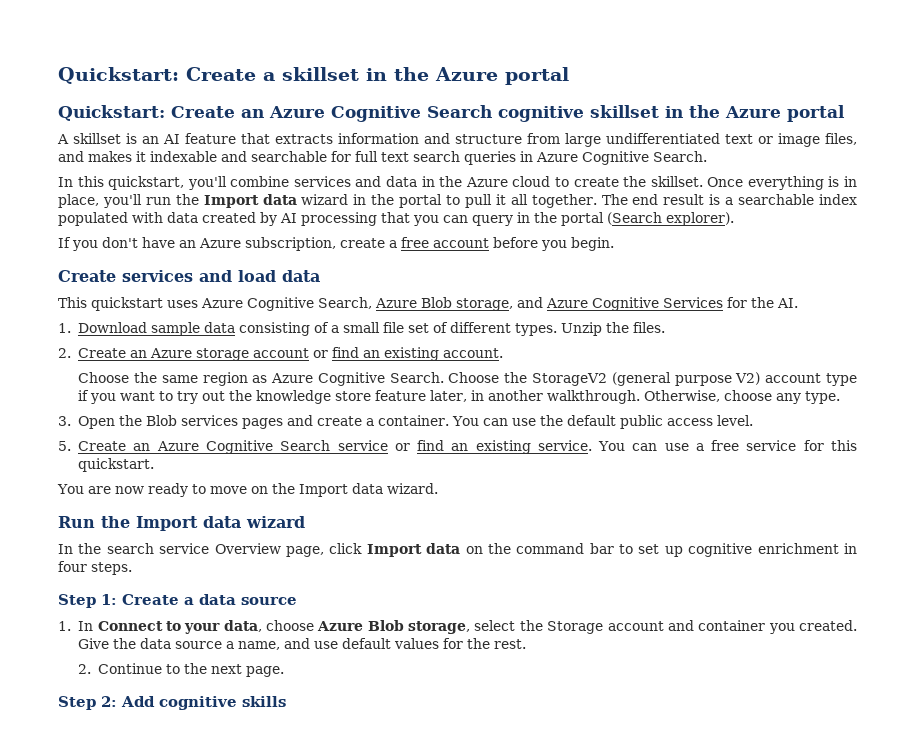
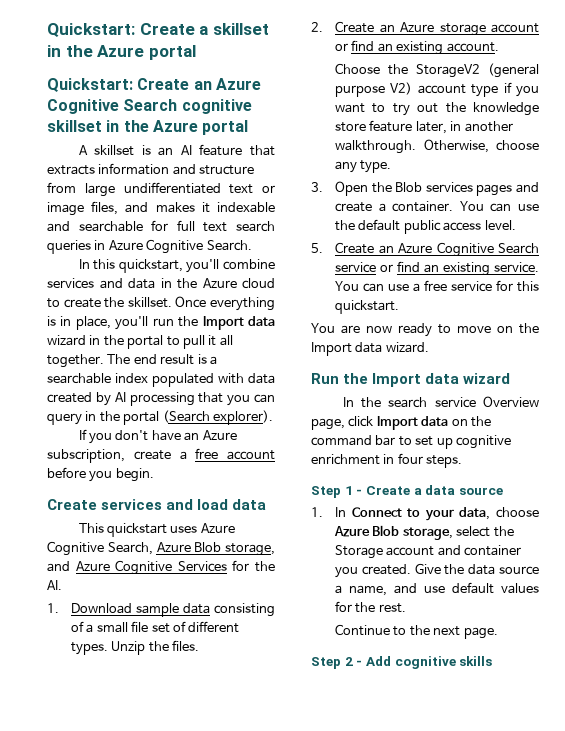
- Choose the same region as Azure Cognitive Search. Choose the StorageV2 (general purpose V2) account type if you want to try out the knowledge store feature later, in another walkthrough.
+ Choose the StorageV2 (general purpose V2) account type if you want to try out the knowledge store feature later, in another walkthrough.
- Step 1: Create a data source
+ Step 1 - Create a data source
- 2. Continue to the next page.
+ Continue to the next page.
- Step 2: Add cognitive skills
+ Step 2 - Add cognitive skills

